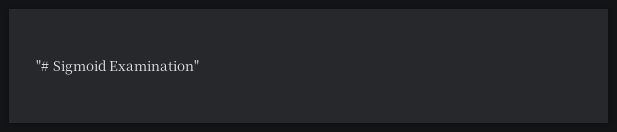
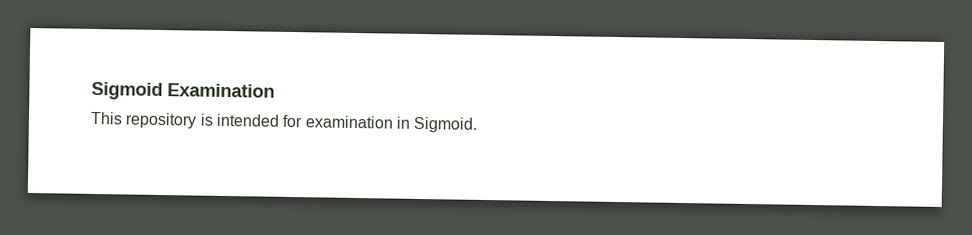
- "# Sigmoid Examination"
+ Sigmoid Examination
+ This repository is intended for examination in Sigmoid.

